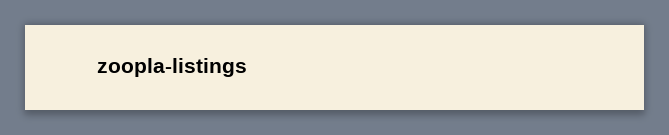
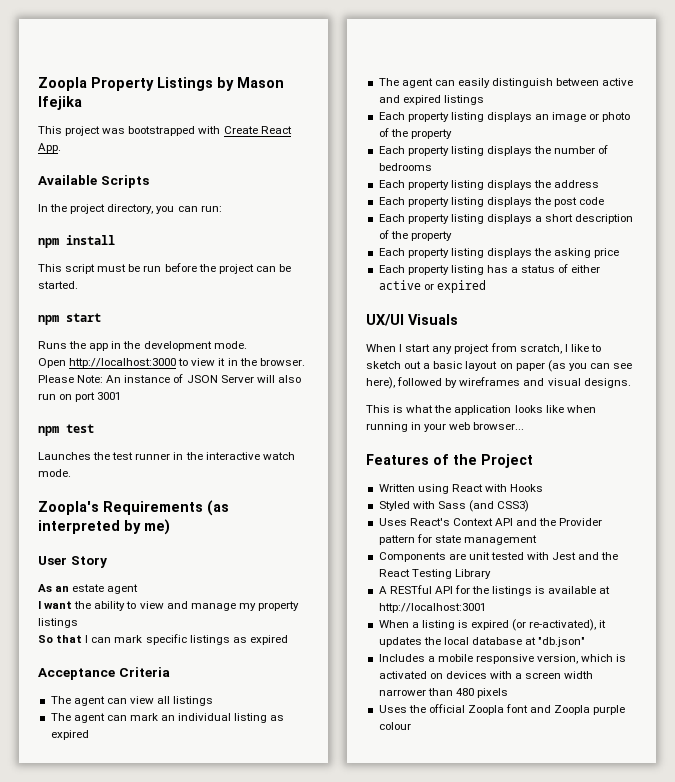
- zoopla-listings
+ Zoopla Property Listings by Mason Ifejika
+ This project was bootstrapped with Create React App.
+ Available Scripts
+ In the project directory, you can run:
+ npm install
+ This script must be run before the project can be started.
+ npm start
+ Runs the app in the development mode.
+ Open http://localhost:3000 to view it in the browser. Please Note: An instance of JSON Server will also run on port 3001
+ npm test
+ Launches the test runner in the interactive watch mode.
+ Zoopla's Requirements (as interpreted by me)
+ User Story
+ As an estate agent
+ I want the ability to view and manage my property listings
+ So that I can mark specific listings as expired
+ Acceptance Criteria
+ The agent can view all listings
+ The agent can mark an individual listing as expired
+ The agent can easily distinguish between active and expired listings
+ Each property listing displays an image or photo of the property
+ Each property listing displays the number of bedrooms
+ Each property listing displays the address
+ Each property listing displays the post code
+ Each property listing displays a short description of the property
+ Each property listing displays the asking price
+ Each property listing has a status of either active or expired
+ UX/UI Visuals
+ When I start any project from scratch, I like to sketch out a basic layout on paper (as you can see here), followed by wireframes and visual designs.
+ This is what the application looks like when running in your web browser...
+ Features of the Project
+ Written using React with Hooks
+ Styled with Sass (and CSS3)
+ Uses React's Context API and the Provider pattern for state management
+ Components are unit tested with Jest and the React Testing Library
+ A RESTful API for the listings is available at http://localhost:3001
+ When a listing is expired (or re-activated), it updates the local database at "db.json"
+ Includes a mobile responsive version, which is activated on devices with a screen width narrower than 480 pixels
+ Uses the official Zoopla font and Zoopla purple colour

